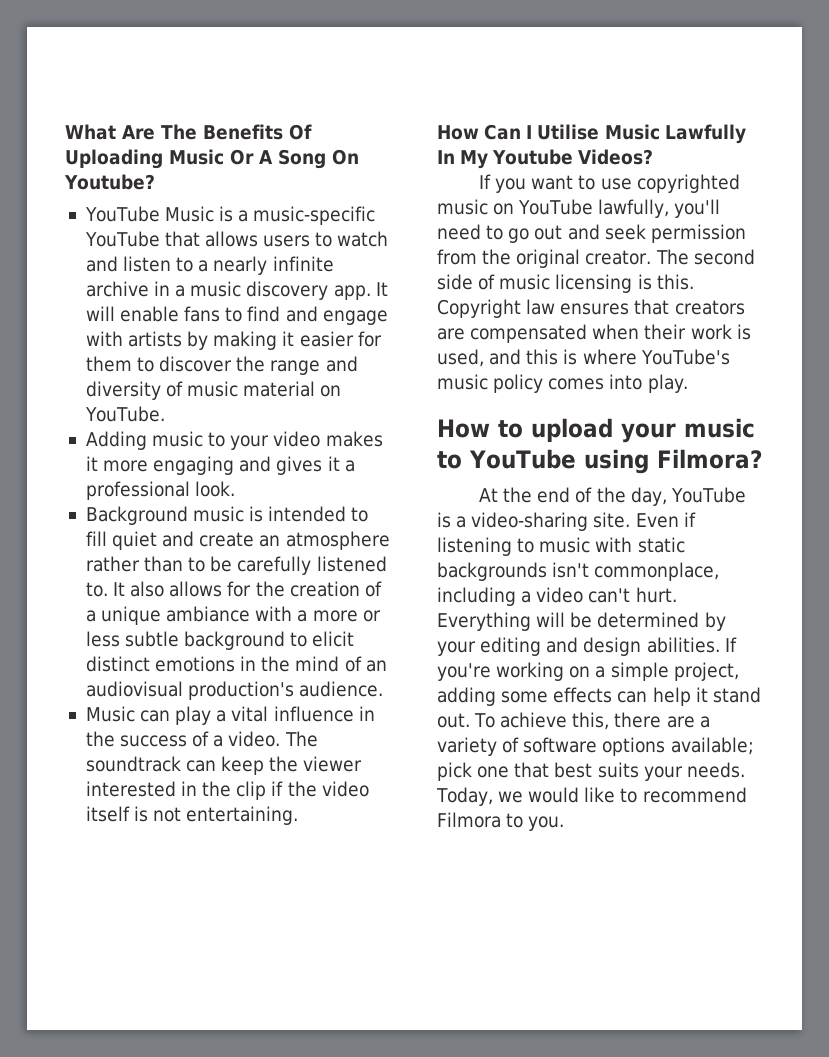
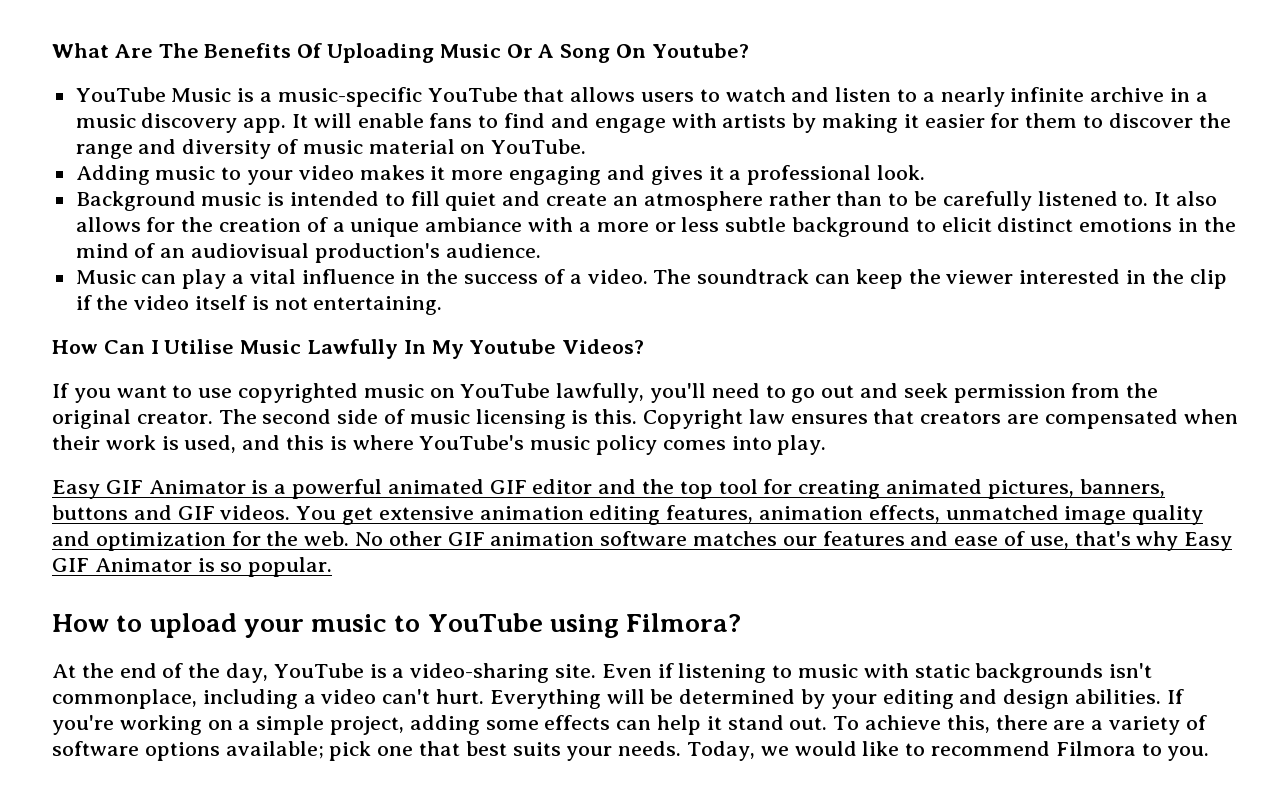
+ Easy GIF Animator is a powerful animated GIF editor and the top tool for creating animated pictures, banners, buttons and GIF videos. You get extensive animation editing features, animation effects, unmatched image quality and optimization for the web. No other GIF animation software matches our features and ease of use, that's why Easy GIF Animator is so popular.

